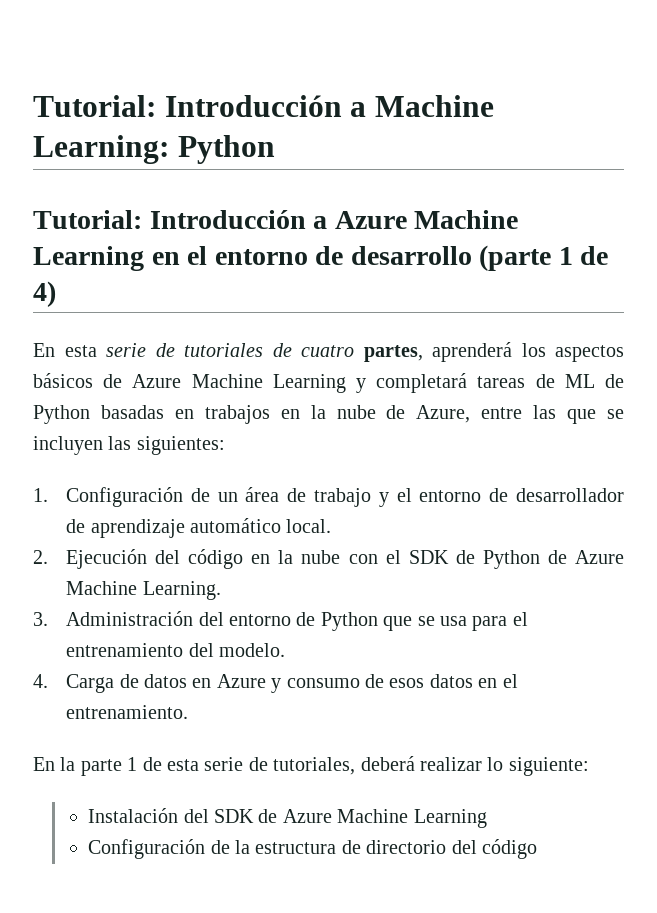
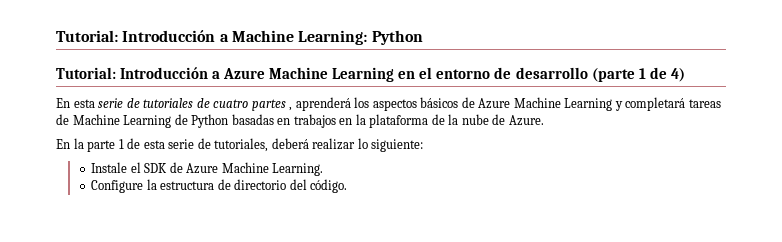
- En esta serie de tutoriales de cuatro partes, aprenderá los aspectos básicos de Azure Machine Learning y completará tareas de ML de Python basadas en trabajos en la nube de Azure, entre las que se incluyen las siguientes:
- 1. Configuración de un área de trabajo y el entorno de desarrollador de aprendizaje automático local.
- 2. Ejecución del código en la nube con el SDK de Python de Azure Machine Learning.
- 3. Administración del entorno de Python que se usa para el entrenamiento del modelo.
- 4. Carga de datos en Azure y consumo de esos datos en el entrenamiento.
+ En esta serie de tutoriales de cuatro partes , aprenderá los aspectos básicos de Azure Machine Learning y completará tareas de Machine Learning de Python basadas en trabajos en la plataforma de la nube de Azure.
- Instalación del SDK de Azure Machine Learning
- Configuración de la estructura de directorio del código
+ Instale el SDK de Azure Machine Learning.
+ Configure la estructura de directorio del código.

